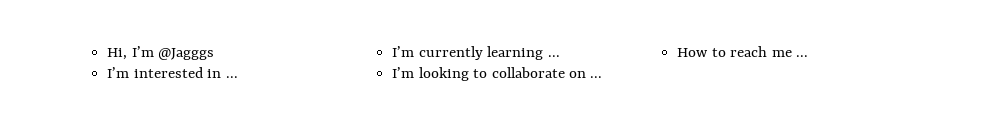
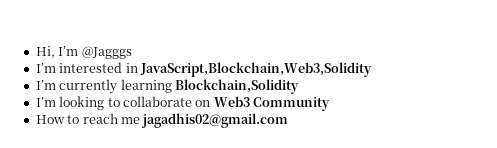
- I’m interested in ...
+ I’m interested in JavaScript,Blockchain,Web3,Solidity
- I’m currently learning ...
+ I’m currently learning Blockchain,Solidity
- I’m looking to collaborate on ...
+ I’m looking to collaborate on Web3 Community
- How to reach me ...
+ How to reach me jagadhis02@gmail.com

